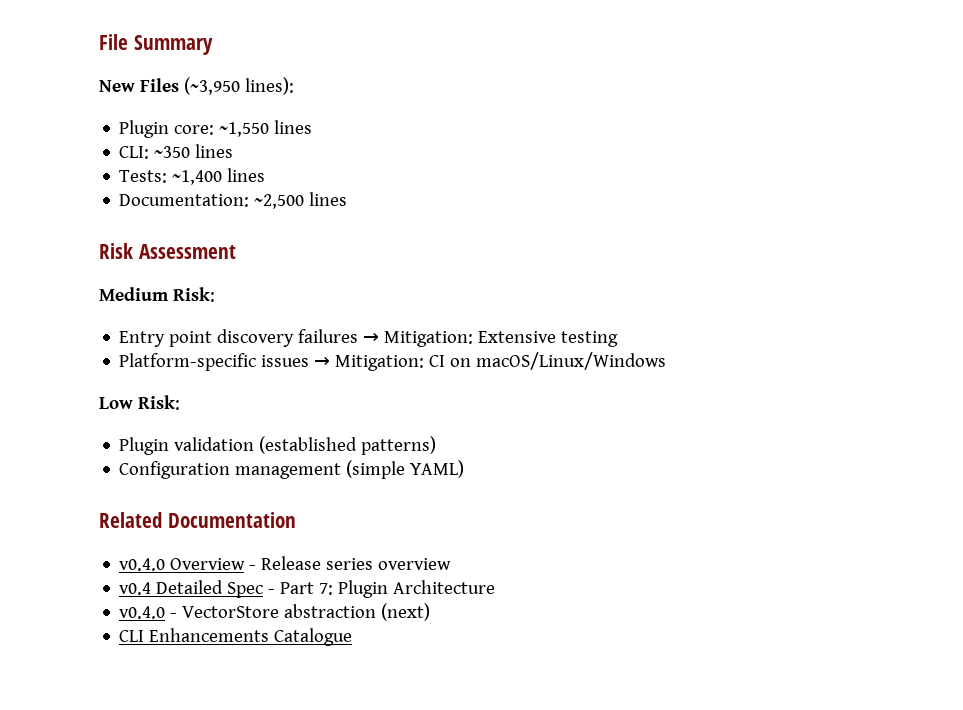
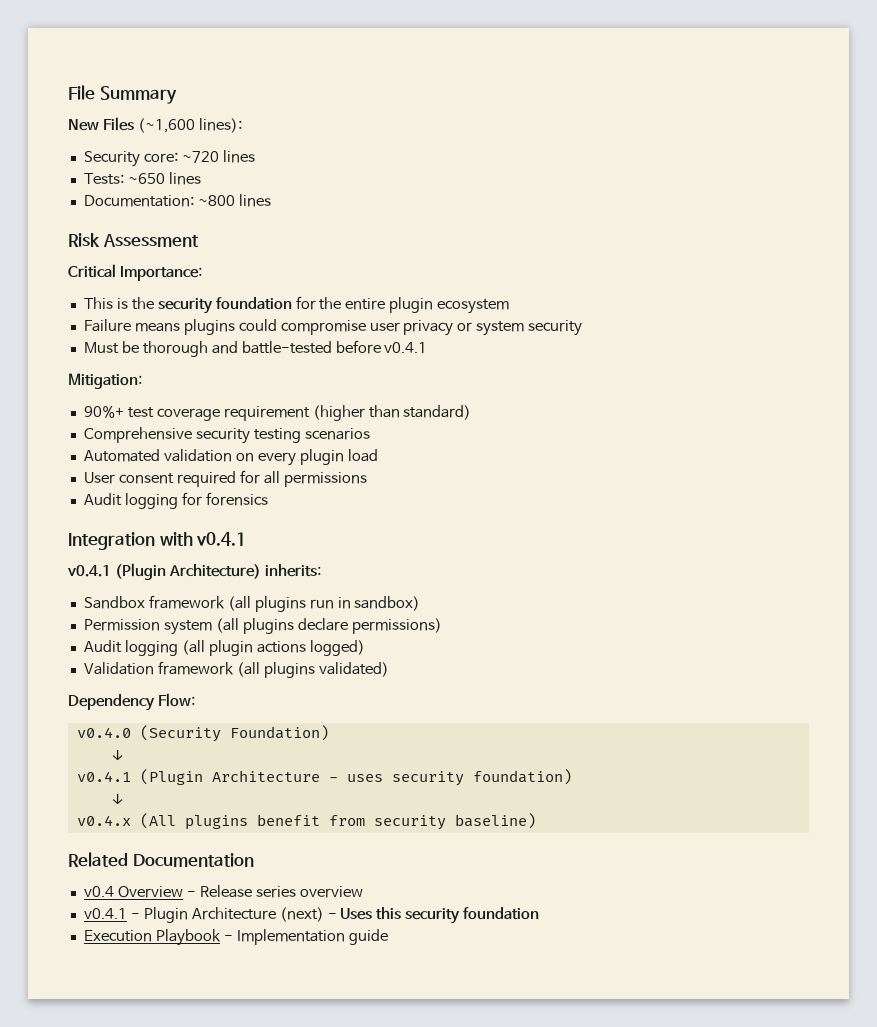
- New Files (~3,950 lines):
+ New Files (~1,600 lines):
- Plugin core: ~1,550 lines
- CLI: ~350 lines
+ Security core: ~720 lines
- Tests: ~1,400 lines
+ Tests: ~650 lines
- Documentation: ~2,500 lines
+ Documentation: ~800 lines
- Medium Risk:
- Entry point discovery failures → Mitigation: Extensive testing
- Platform-specific issues → Mitigation: CI on macOS/Linux/Windows
- Low Risk:
- Plugin validation (established patterns)
- Configuration management (simple YAML)
+ Critical Importance:
+ This is the security foundation for the entire plugin ecosystem
+ Failure means plugins could compromise user privacy or system security
+ Must be thorough and battle-tested before v0.4.1
+ Mitigation:
+ 90%+ test coverage requirement (higher than standard)
+ Comprehensive security testing scenarios
+ Automated validation on every plugin load
+ User consent required for all permissions
+ Audit logging for forensics
+ Integration with v0.4.1
+ v0.4.1 (Plugin Architecture) inherits:
+ Sandbox framework (all plugins run in sandbox)
+ Permission system (all plugins declare permissions)
+ Audit logging (all plugin actions logged)
+ Validation framework (all plugins validated)
+ Dependency Flow:
+ v0.4.0 (Security Foundation)
+ ↓
+ v0.4.1 (Plugin Architecture - uses security foundation)
+ ↓
+ v0.4.x (All plugins benefit from security baseline)
- v0.4.0 Overview - Release series overview
+ v0.4 Overview - Release series overview
- v0.4 Detailed Spec - Part 7: Plugin Architecture
- v0.4.0 - VectorStore abstraction (next)
- CLI Enhancements Catalogue
+ v0.4.1 - Plugin Architecture (next) - Uses this security foundation
+ Execution Playbook - Implementation guide

